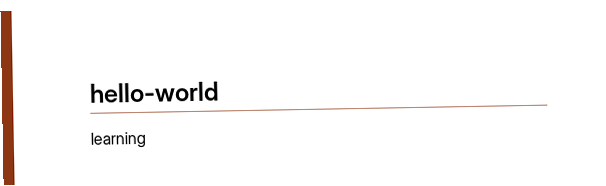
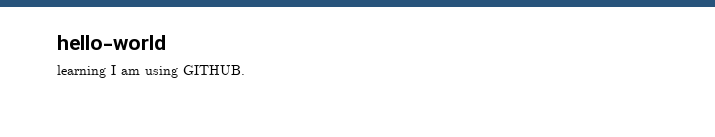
- learning
+ learning I am using GITHUB.

